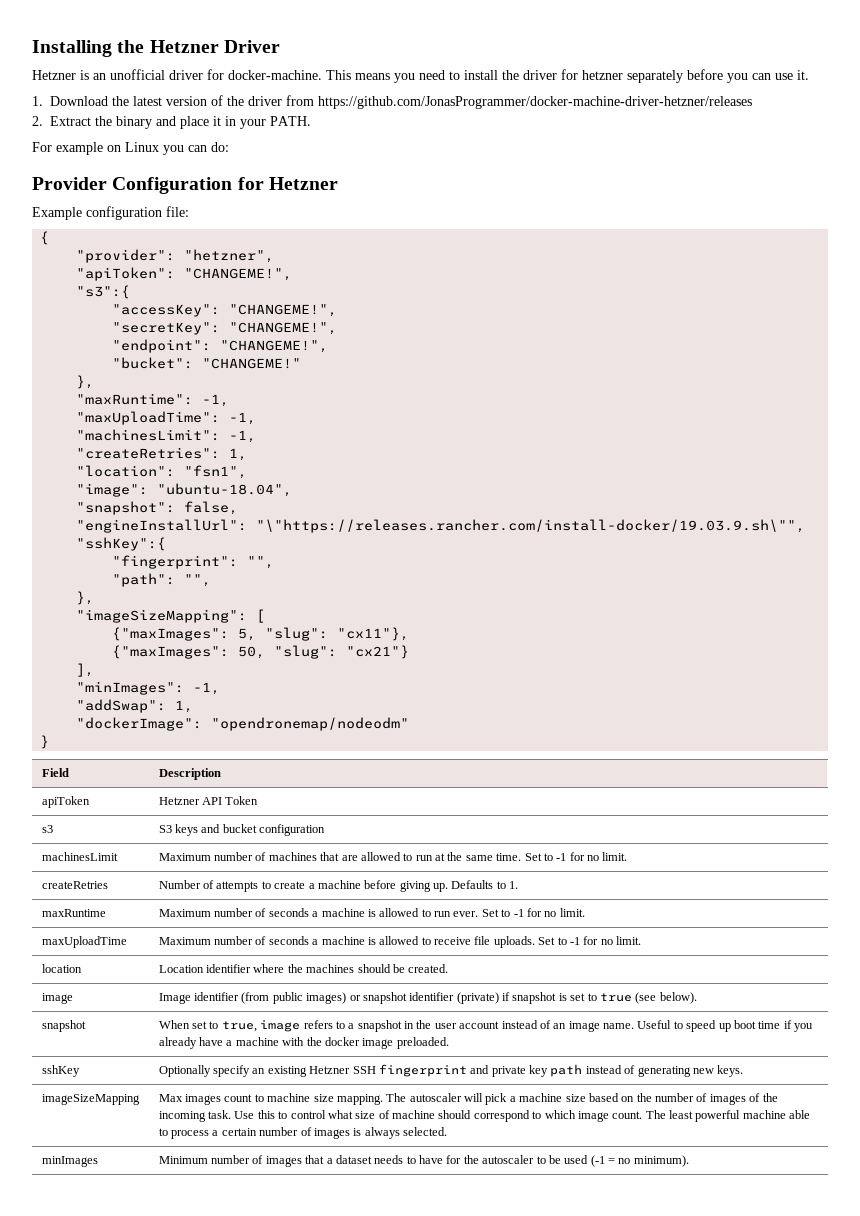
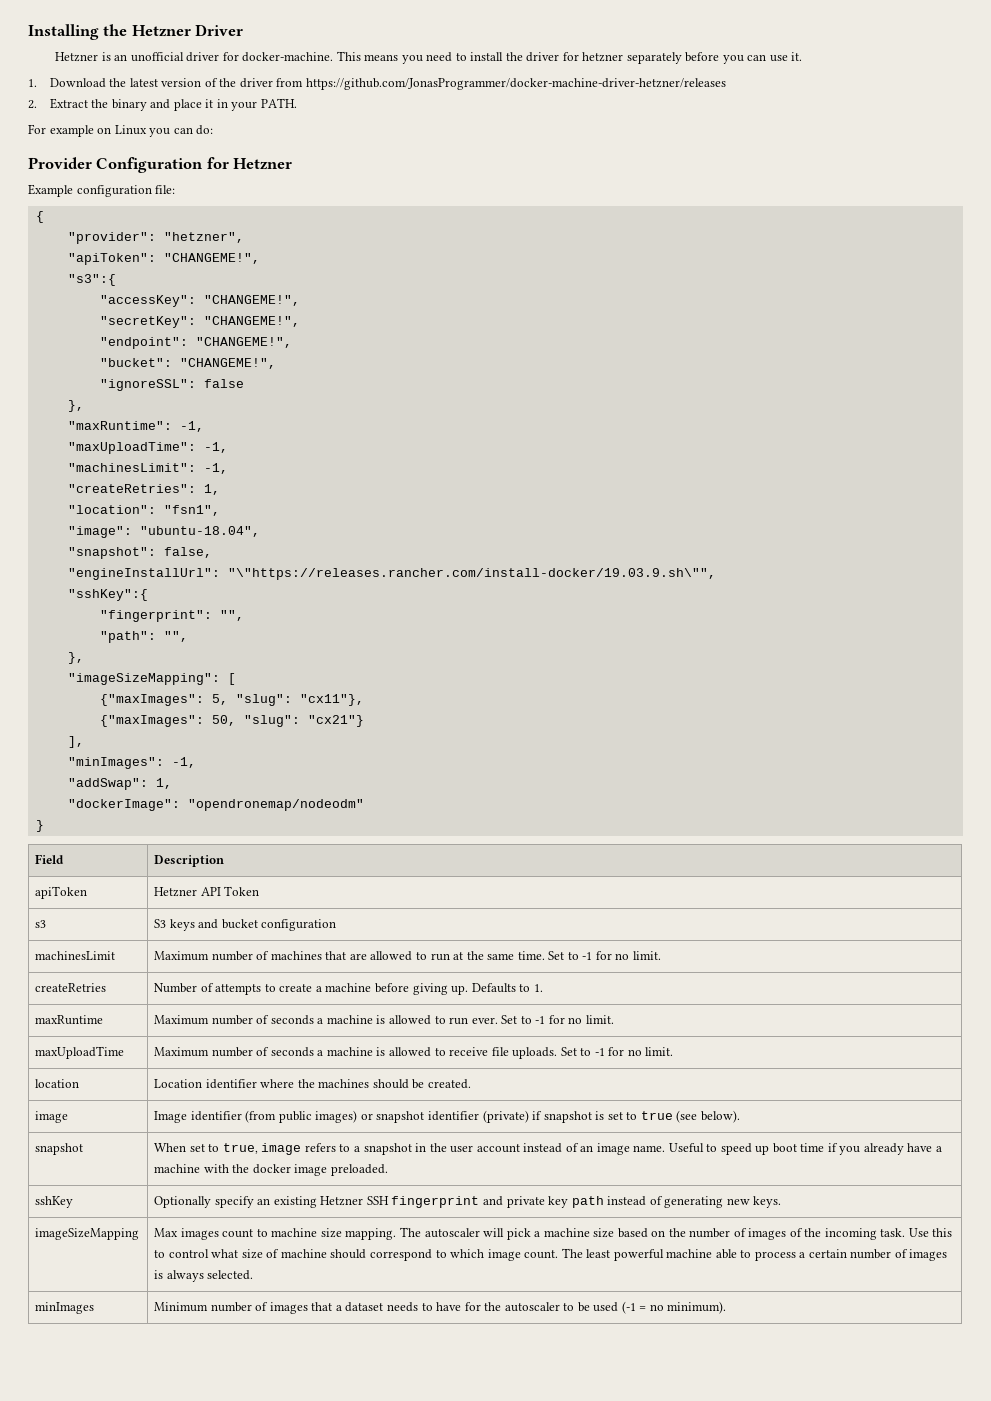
- "bucket": "CHANGEME!"
+ "bucket": "CHANGEME!",
+ "ignoreSSL": false

